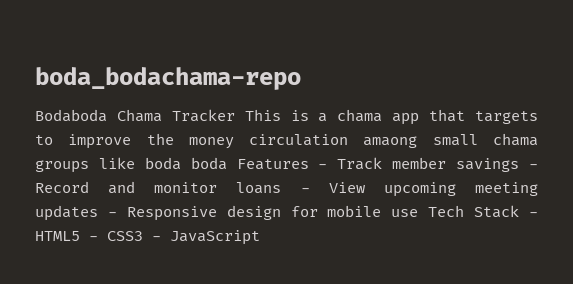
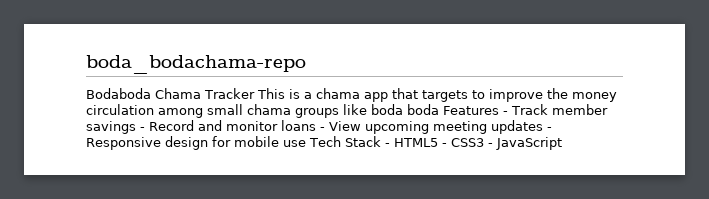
- Bodaboda Chama Tracker This is a chama app that targets to improve the money circulation amaong small chama groups like boda boda Features - Track member savings - Record and monitor loans - View upcoming meeting updates - Responsive design for mobile use Tech Stack - HTML5 - CSS3 - JavaScript
+ Bodaboda Chama Tracker This is a chama app that targets to improve the money circulation among small chama groups like boda boda Features - Track member savings - Record and monitor loans - View upcoming meeting updates - Responsive design for mobile use Tech Stack - HTML5 - CSS3 - JavaScript

